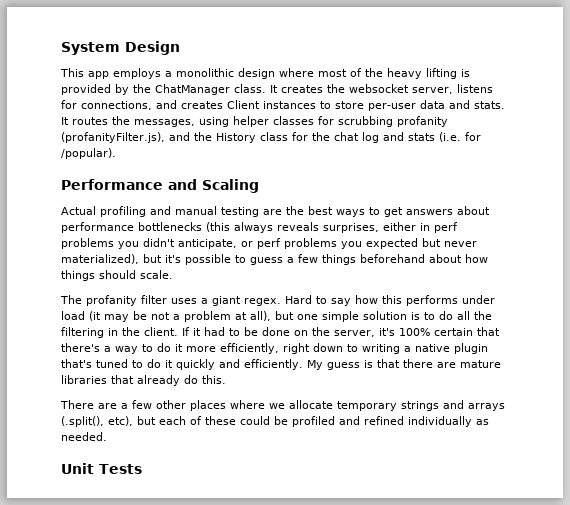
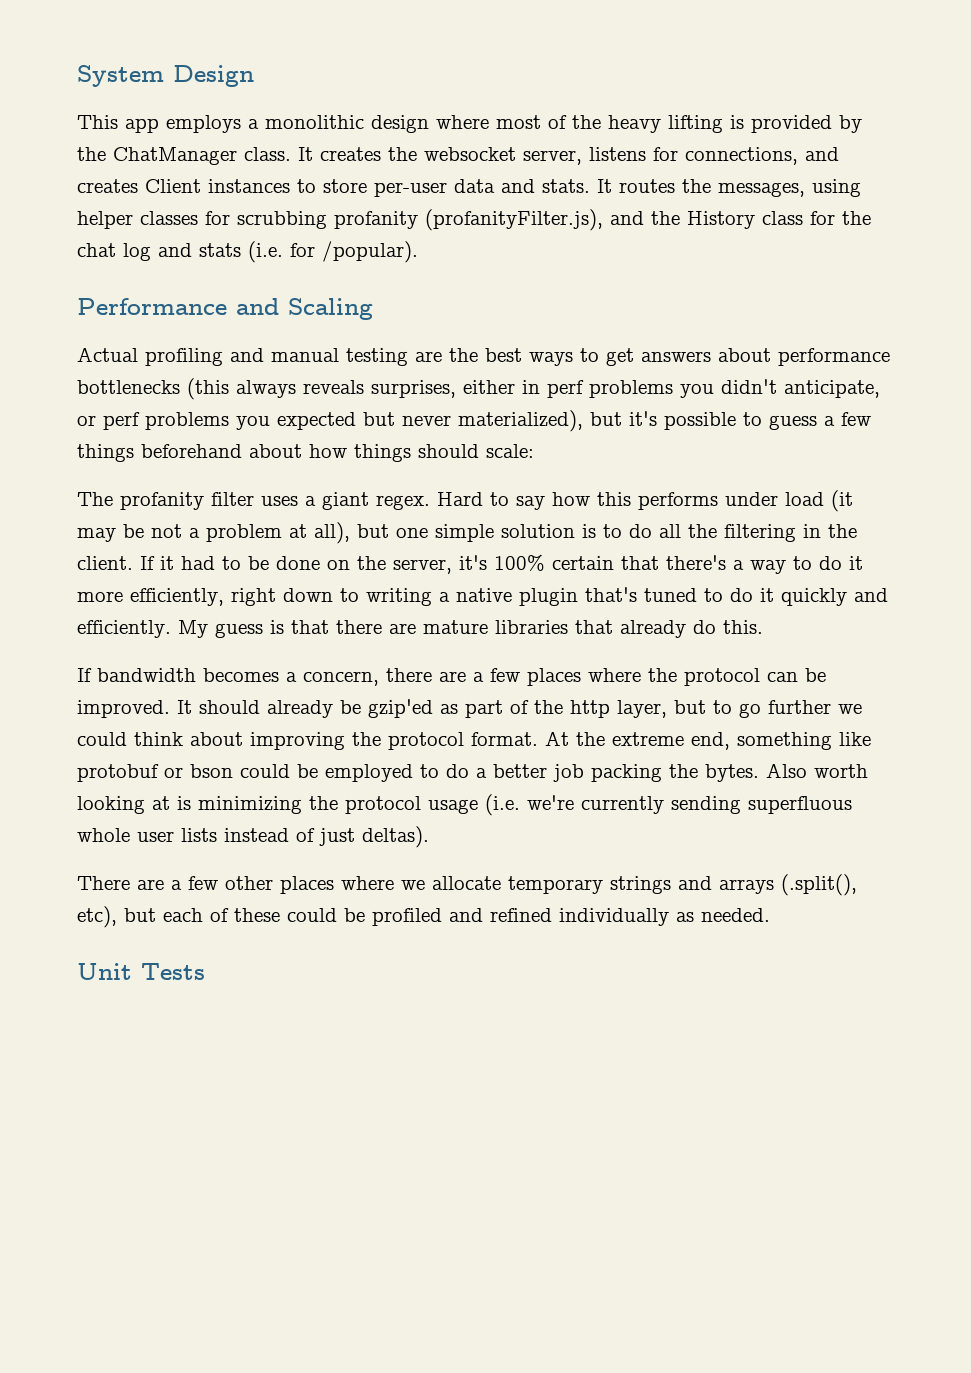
- Actual profiling and manual testing are the best ways to get answers about performance bottlenecks (this always reveals surprises, either in perf problems you didn't anticipate, or perf problems you expected but never materialized), but it's possible to guess a few things beforehand about how things should scale.
+ Actual profiling and manual testing are the best ways to get answers about performance bottlenecks (this always reveals surprises, either in perf problems you didn't anticipate, or perf problems you expected but never materialized), but it's possible to guess a few things beforehand about how things should scale:
+ If bandwidth becomes a concern, there are a few places where the protocol can be improved. It should already be gzip'ed as part of the http layer, but to go further we could think about improving the protocol format. At the extreme end, something like protobuf or bson could be employed to do a better job packing the bytes. Also worth looking at is minimizing the protocol usage (i.e. we're currently sending superfluous whole user lists instead of just deltas).

